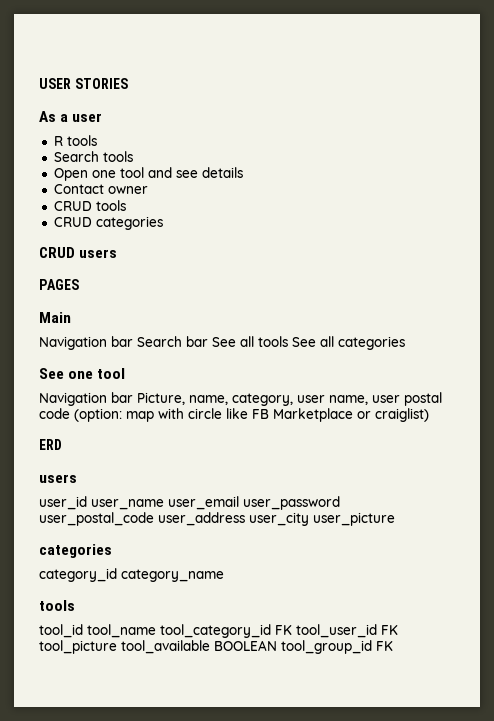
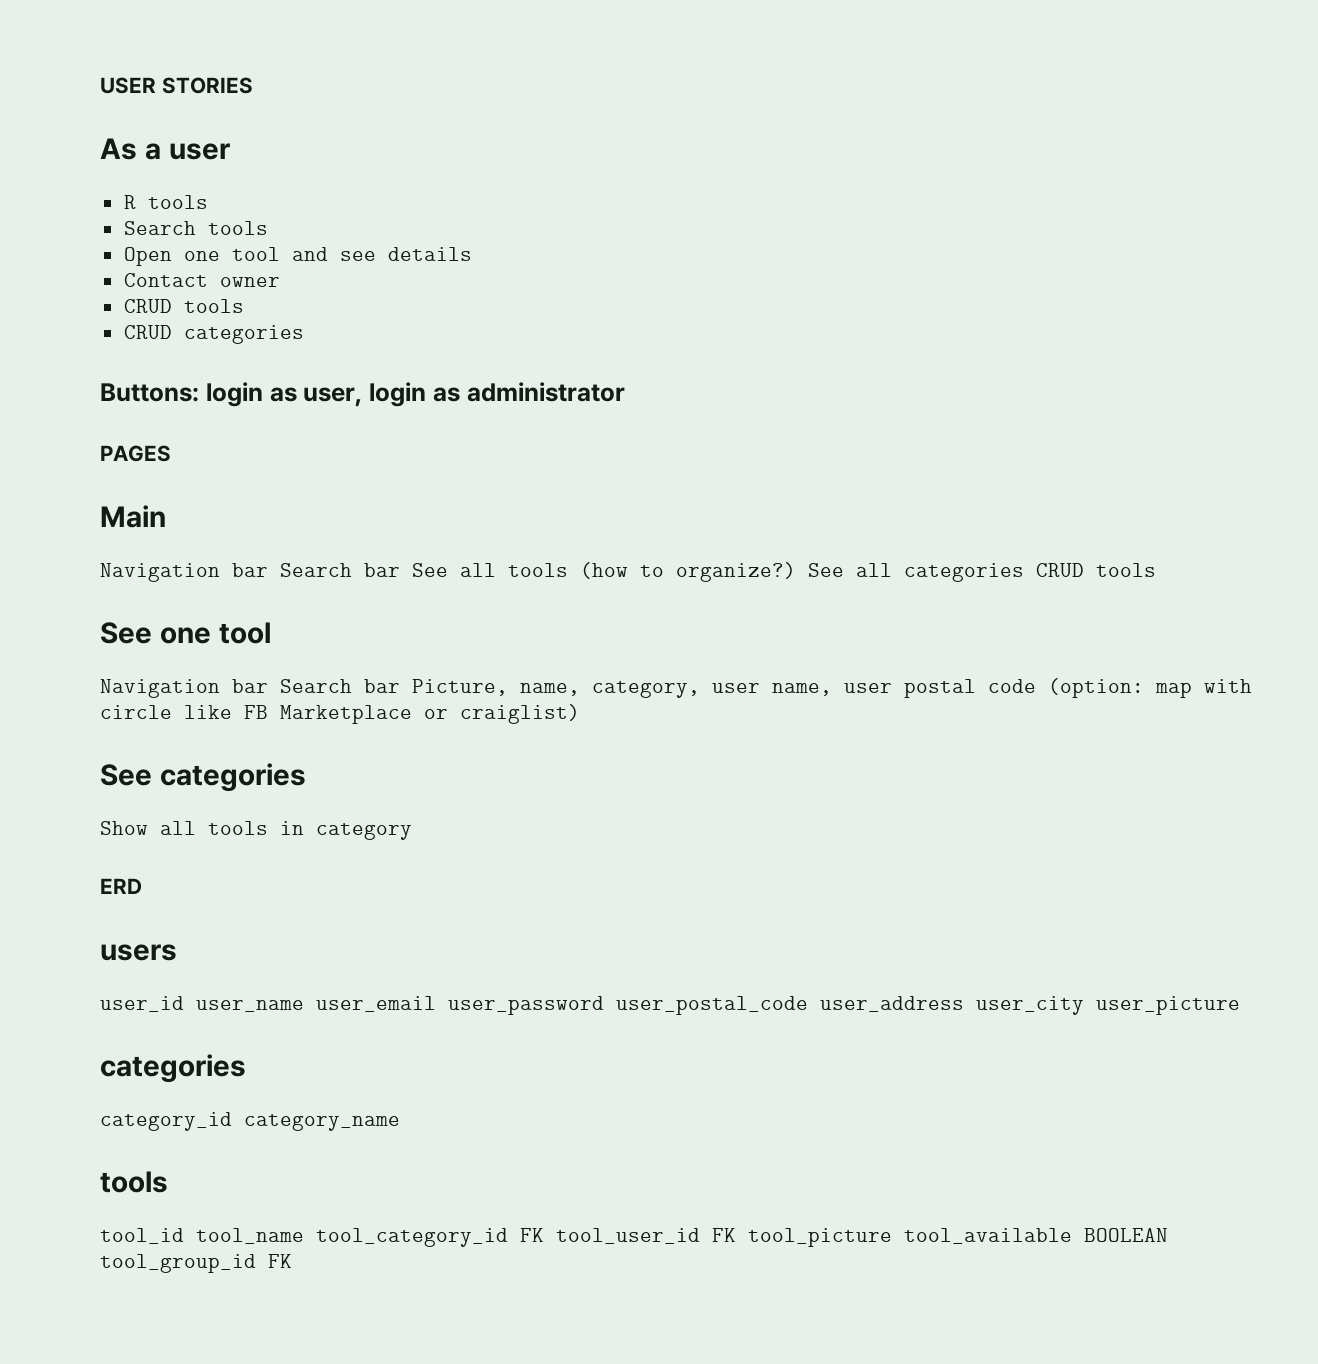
- CRUD users
+ Buttons: login as user, login as administrator
- Navigation bar Search bar See all tools See all categories
+ Navigation bar Search bar See all tools (how to organize?) See all categories CRUD tools
- Navigation bar Picture, name, category, user name, user postal code (option: map with circle like FB Marketplace or craiglist)
+ Navigation bar Search bar Picture, name, category, user name, user postal code (option: map with circle like FB Marketplace or craiglist)
+ See categories
+ Show all tools in category

